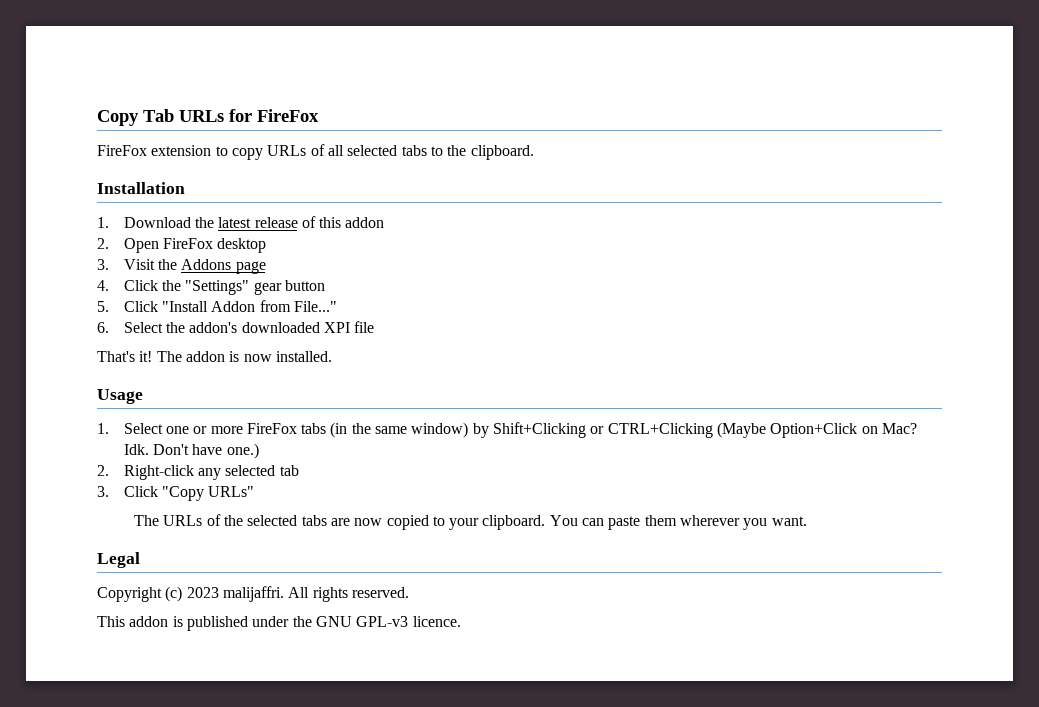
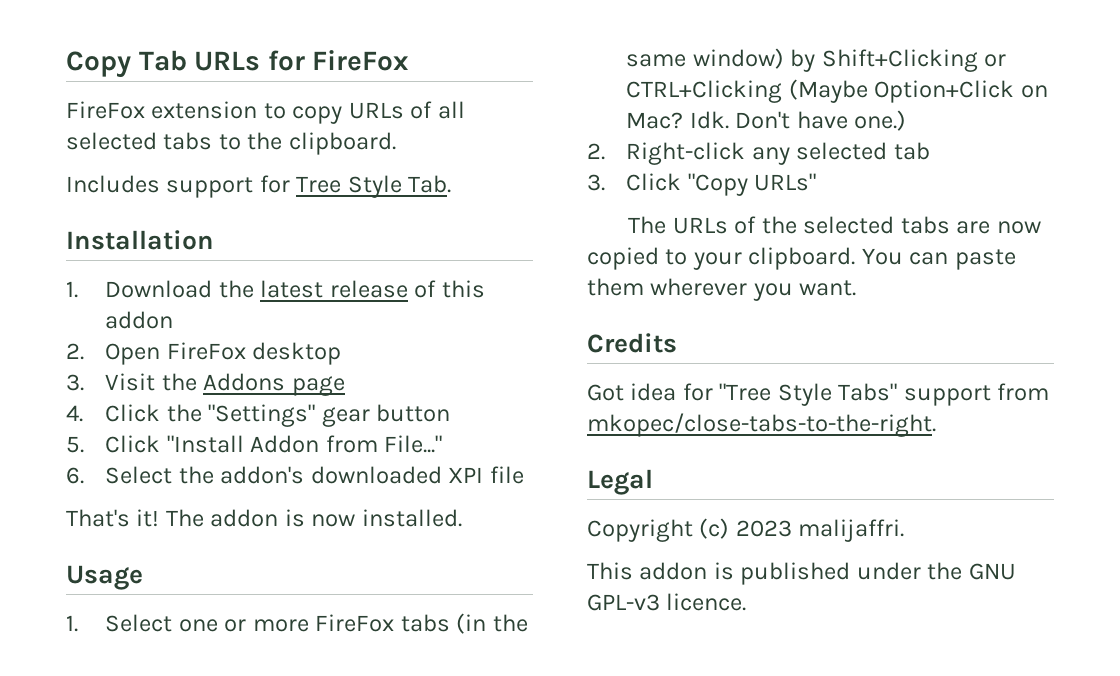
+ Includes support for Tree Style Tab.
+ Credits
+ Got idea for "Tree Style Tabs" support from mkopec/close-tabs-to-the-right.
- All rights reserved.

